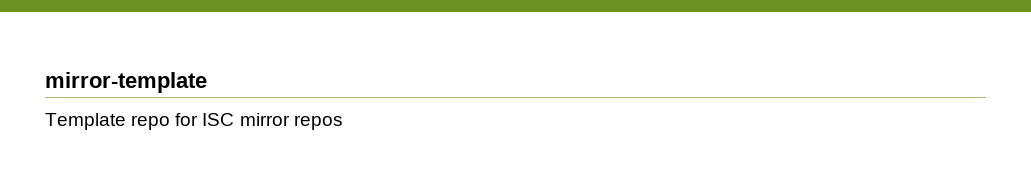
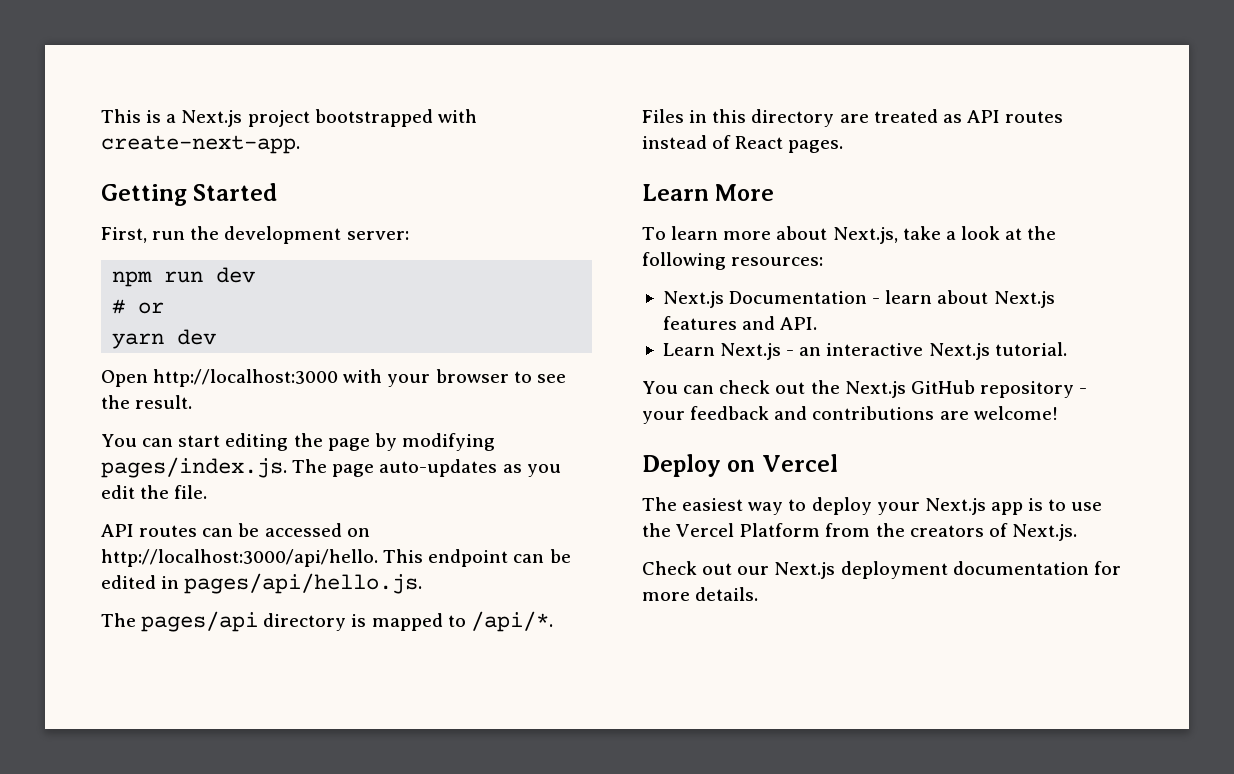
- mirror-template
- Template repo for ISC mirror repos
+ This is a Next.js project bootstrapped with create-next-app.
+ Getting Started
+ First, run the development server:
+ npm run dev
+ # or
+ yarn dev
+ Open http://localhost:3000 with your browser to see the result.
+ You can start editing the page by modifying pages/index.js. The page auto-updates as you edit the file.
+ API routes can be accessed on http://localhost:3000/api/hello. This endpoint can be edited in pages/api/hello.js.
+ The pages/api directory is mapped to /api/*. Files in this directory are treated as API routes instead of React pages.
+ Learn More
+ To learn more about Next.js, take a look at the following resources:
+ Next.js Documentation - learn about Next.js features and API.
+ Learn Next.js - an interactive Next.js tutorial.
+ You can check out the Next.js GitHub repository - your feedback and contributions are welcome!
+ Deploy on Vercel
+ The easiest way to deploy your Next.js app is to use the Vercel Platform from the creators of Next.js.
+ Check out our Next.js deployment documentation for more details.

